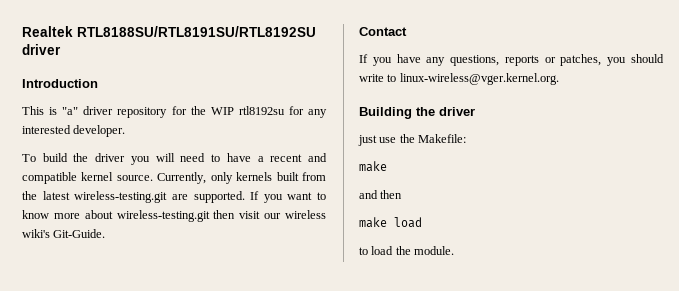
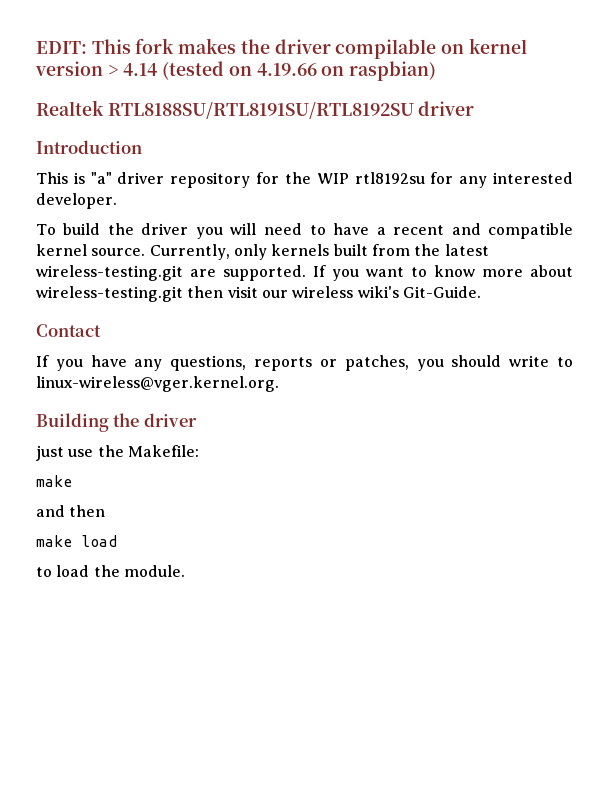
+ EDIT: This fork makes the driver compilable on kernel version > 4.14 (tested on 4.19.66 on raspbian)

